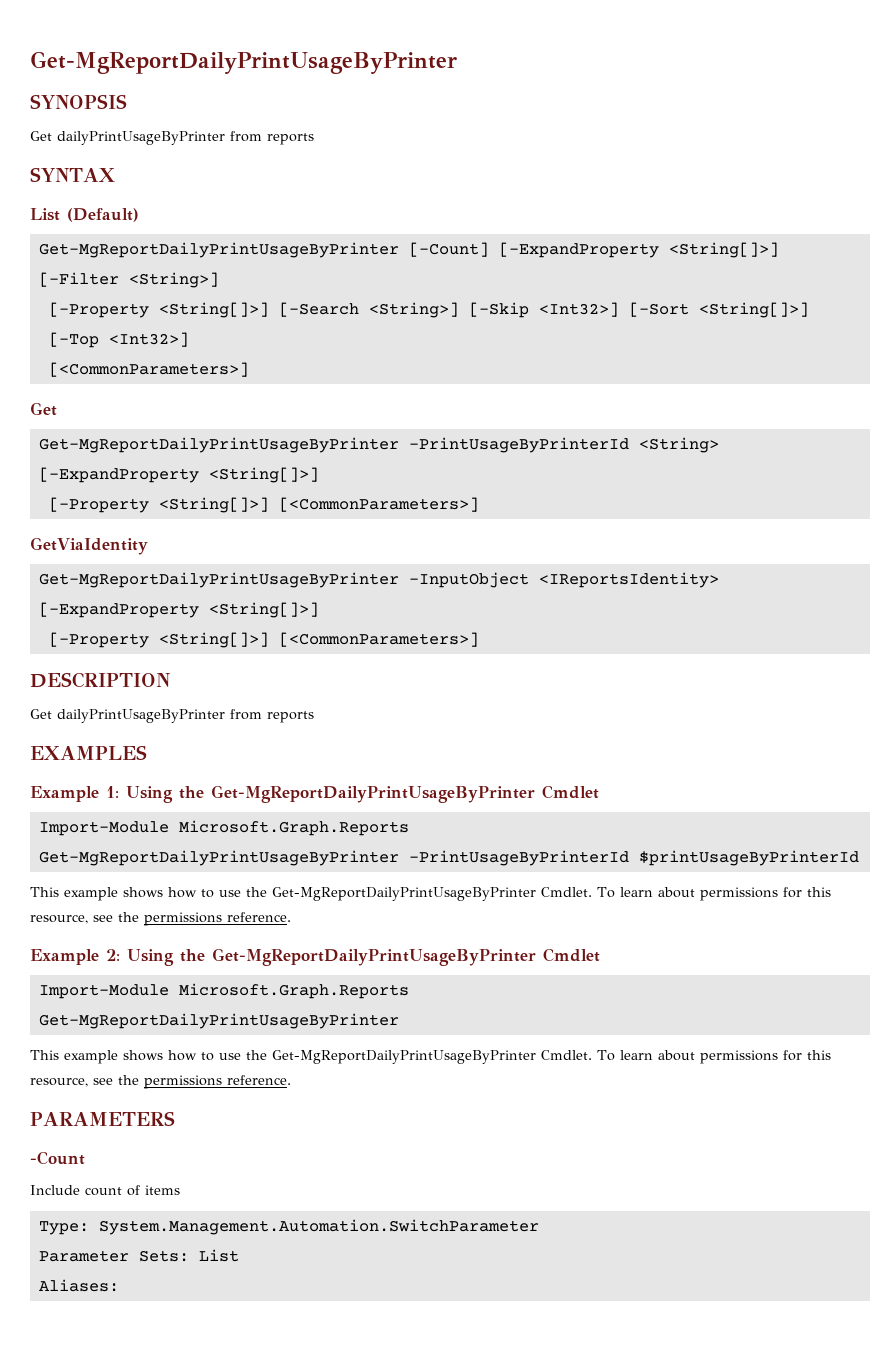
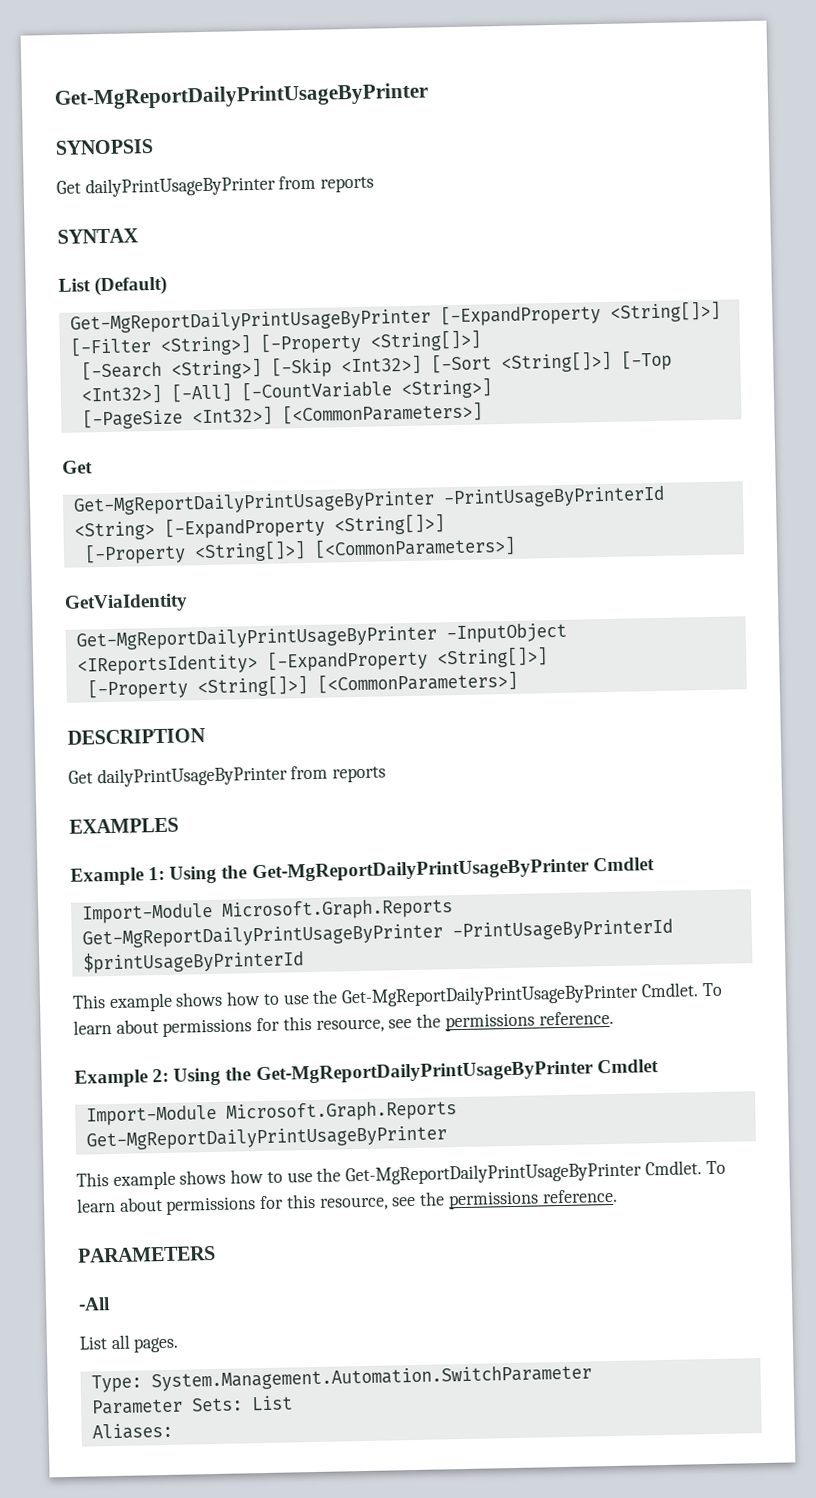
- Get-MgReportDailyPrintUsageByPrinter [-Count] [-ExpandProperty <String[]>] [-Filter <String>]
- [-Property <String[]>] [-Search <String>] [-Skip <Int32>] [-Sort <String[]>] [-Top <Int32>]
- [<CommonParameters>]
+ Get-MgReportDailyPrintUsageByPrinter [-ExpandProperty <String[]>] [-Filter <String>] [-Property <String[]>]
+ [-Search <String>] [-Skip <Int32>] [-Sort <String[]>] [-Top <Int32>] [-All] [-CountVariable <String>]
+ [-PageSize <Int32>] [<CommonParameters>]
- -Count
- Include count of items
+ -All
+ List all pages.

